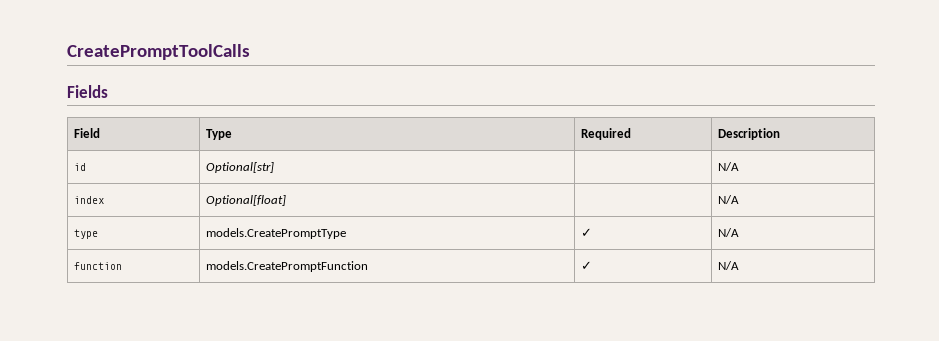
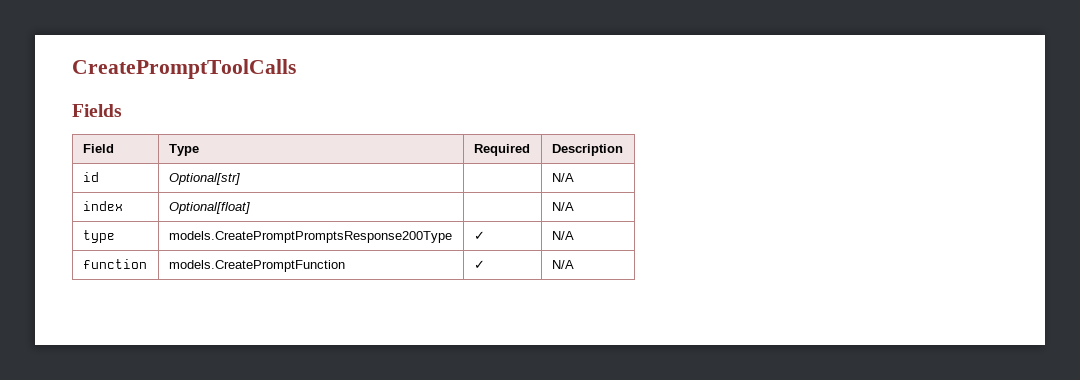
- type | models.CreatePromptType | ✓ | N/A
+ type | models.CreatePromptPromptsResponse200Type | ✓ | N/A

